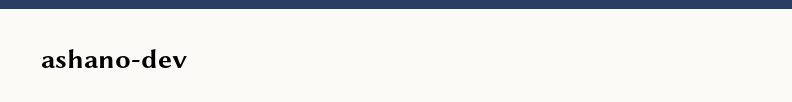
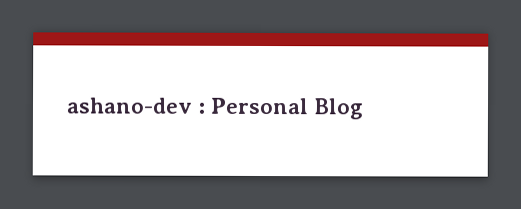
- ashano-dev
+ ashano-dev : Personal Blog

